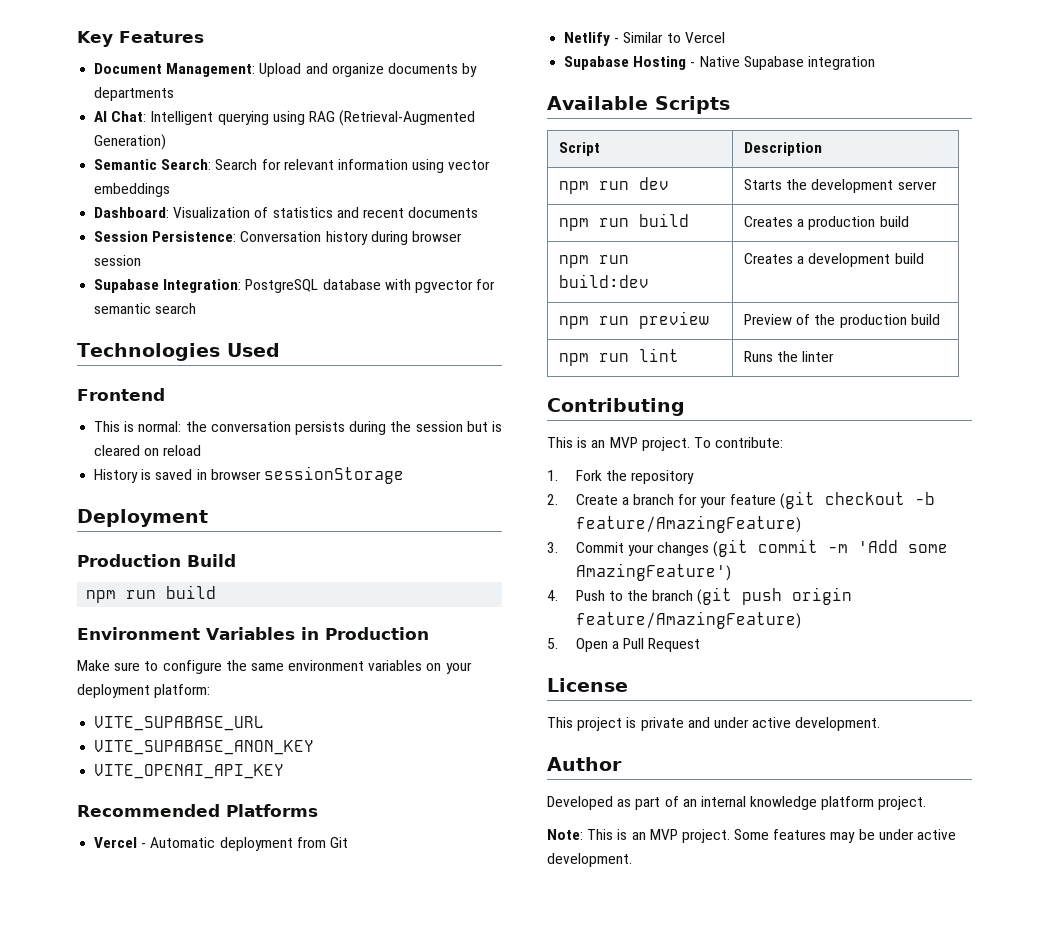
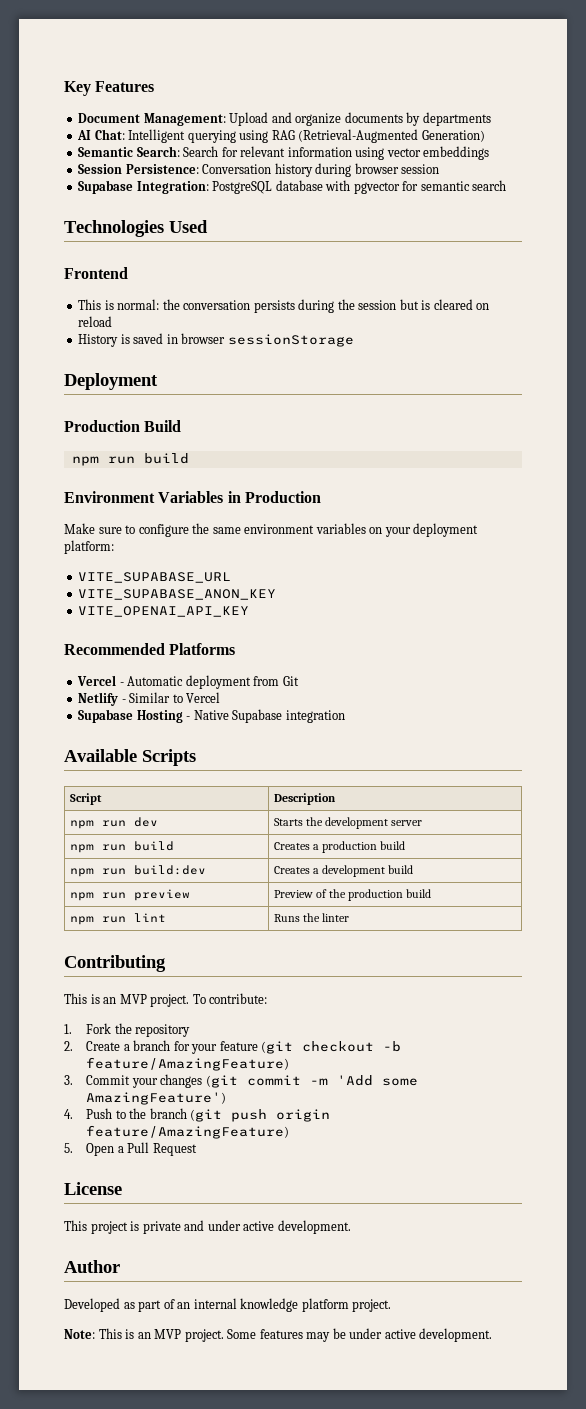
- Dashboard: Visualization of statistics and recent documents

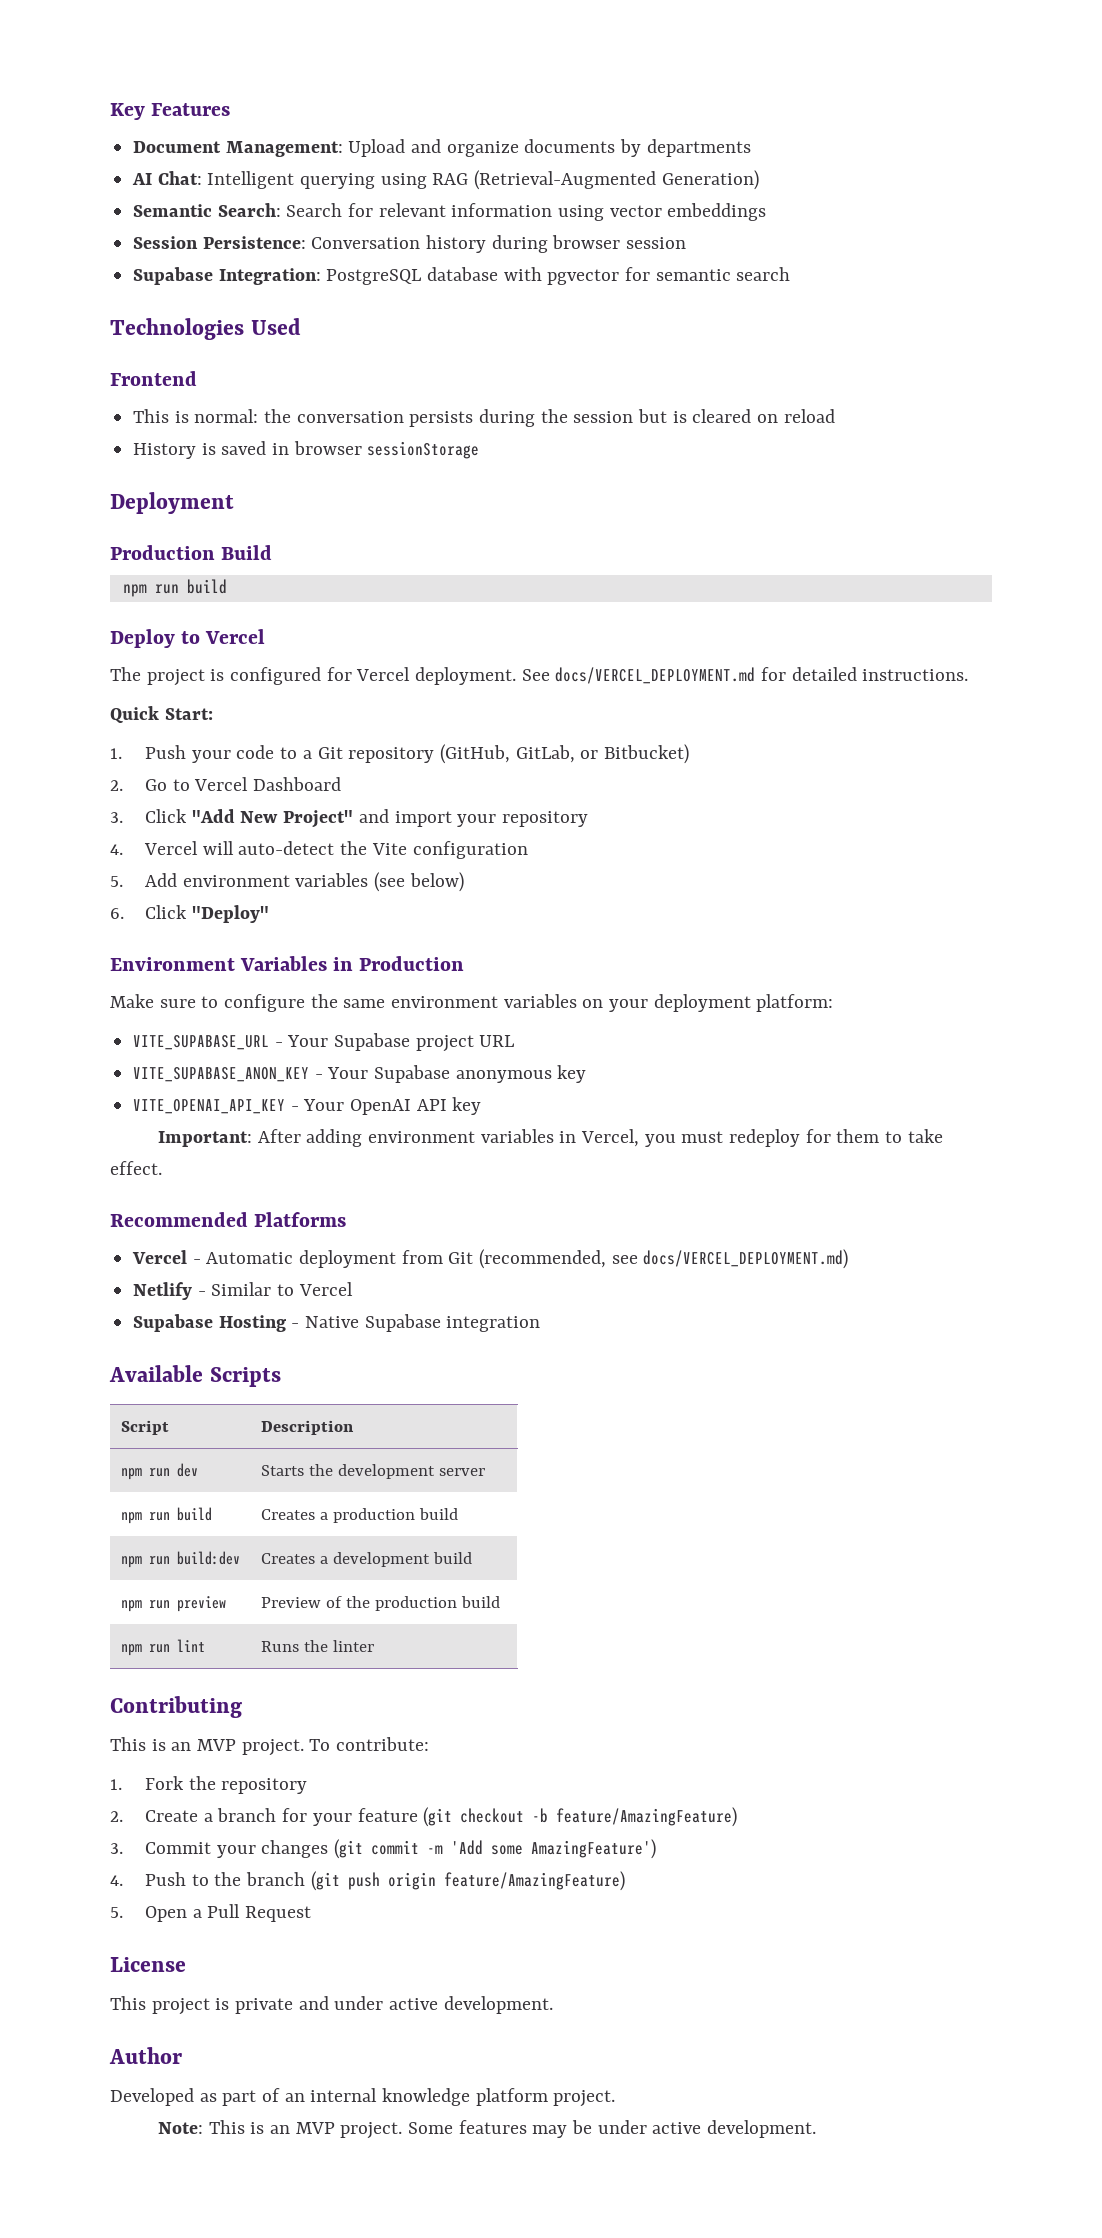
+ Deploy to Vercel
+ The project is configured for Vercel deployment. See docs/VERCEL_DEPLOYMENT.md for detailed instructions.
+ Quick Start:
+ 1. Push your code to a Git repository (GitHub, GitLab, or Bitbucket)
+ 2. Go to Vercel Dashboard
+ 3. Click "Add New Project" and import your repository
+ 4. Vercel will auto-detect the Vite configuration
+ 5. Add environment variables (see below)
+ 6. Click "Deploy"
- VITE_SUPABASE_URL
- VITE_SUPABASE_ANON_KEY
- VITE_OPENAI_API_KEY
+ VITE_SUPABASE_URL - Your Supabase project URL
+ VITE_SUPABASE_ANON_KEY - Your Supabase anonymous key
+ VITE_OPENAI_API_KEY - Your OpenAI API key
+ Important: After adding environment variables in Vercel, you must redeploy for them to take effect.
- Vercel - Automatic deployment from Git
+ Vercel - Automatic deployment from Git (recommended, see docs/VERCEL_DEPLOYMENT.md)

